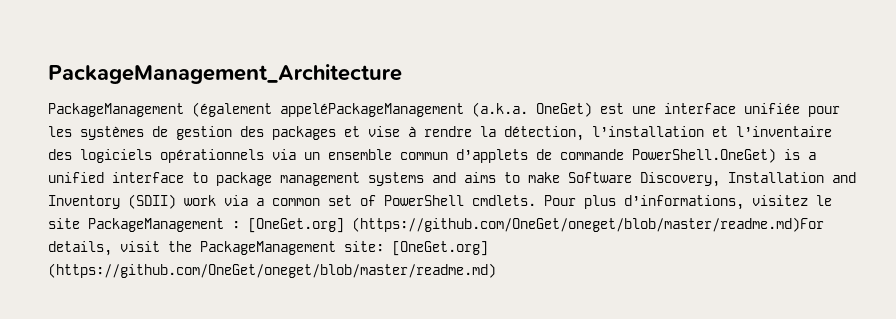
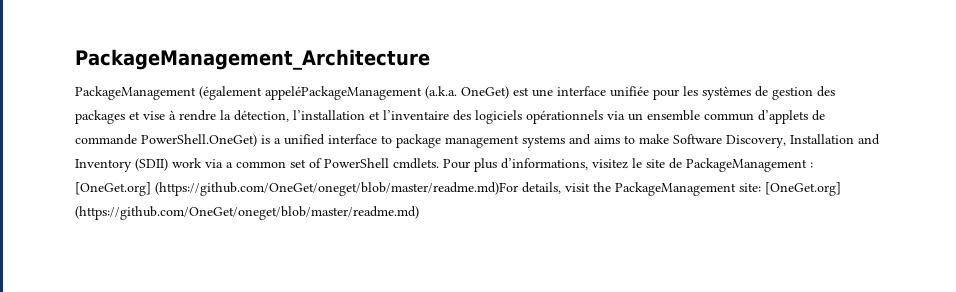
- Pour plus d’informations, visitez le site PackageManagement : [OneGet.org] (https://github.com/OneGet/oneget/blob/master/readme.md)For details, visit the PackageManagement site: [OneGet.org] (https://github.com/OneGet/oneget/blob/master/readme.md)
+ Pour plus d’informations, visitez le site de PackageManagement : [OneGet.org] (https://github.com/OneGet/oneget/blob/master/readme.md)For details, visit the PackageManagement site: [OneGet.org] (https://github.com/OneGet/oneget/blob/master/readme.md)

